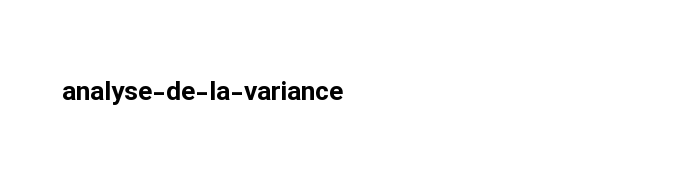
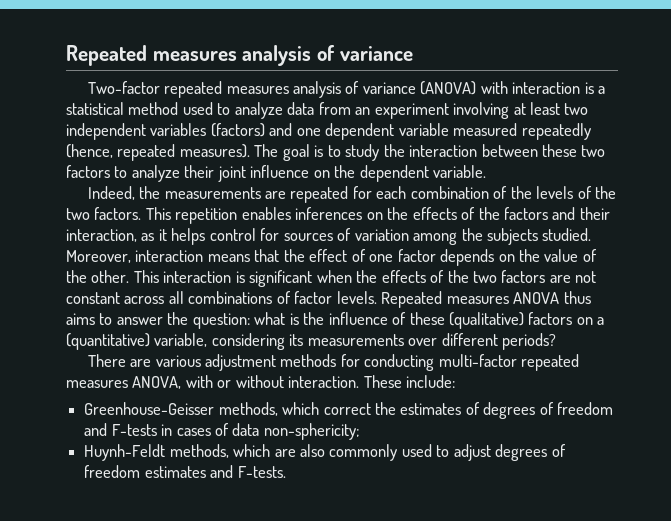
- analyse-de-la-variance
+ Repeated measures analysis of variance
+ Two-factor repeated measures analysis of variance (ANOVA) with interaction is a statistical method used to analyze data from an experiment involving at least two independent variables (factors) and one dependent variable measured repeatedly (hence, repeated measures). The goal is to study the interaction between these two factors to analyze their joint influence on the dependent variable.
+ Indeed, the measurements are repeated for each combination of the levels of the two factors. This repetition enables inferences on the effects of the factors and their interaction, as it helps control for sources of variation among the subjects studied. Moreover, interaction means that the effect of one factor depends on the value of the other. This interaction is significant when the effects of the two factors are not constant across all combinations of factor levels. Repeated measures ANOVA thus aims to answer the question: what is the influence of these (qualitative) factors on a (quantitative) variable, considering its measurements over different periods?
+ There are various adjustment methods for conducting multi-factor repeated measures ANOVA, with or without interaction. These include:
+ Greenhouse-Geisser methods, which correct the estimates of degrees of freedom and F-tests in cases of data non-sphericity;
+ Huynh-Feldt methods, which are also commonly used to adjust degrees of freedom estimates and F-tests.

